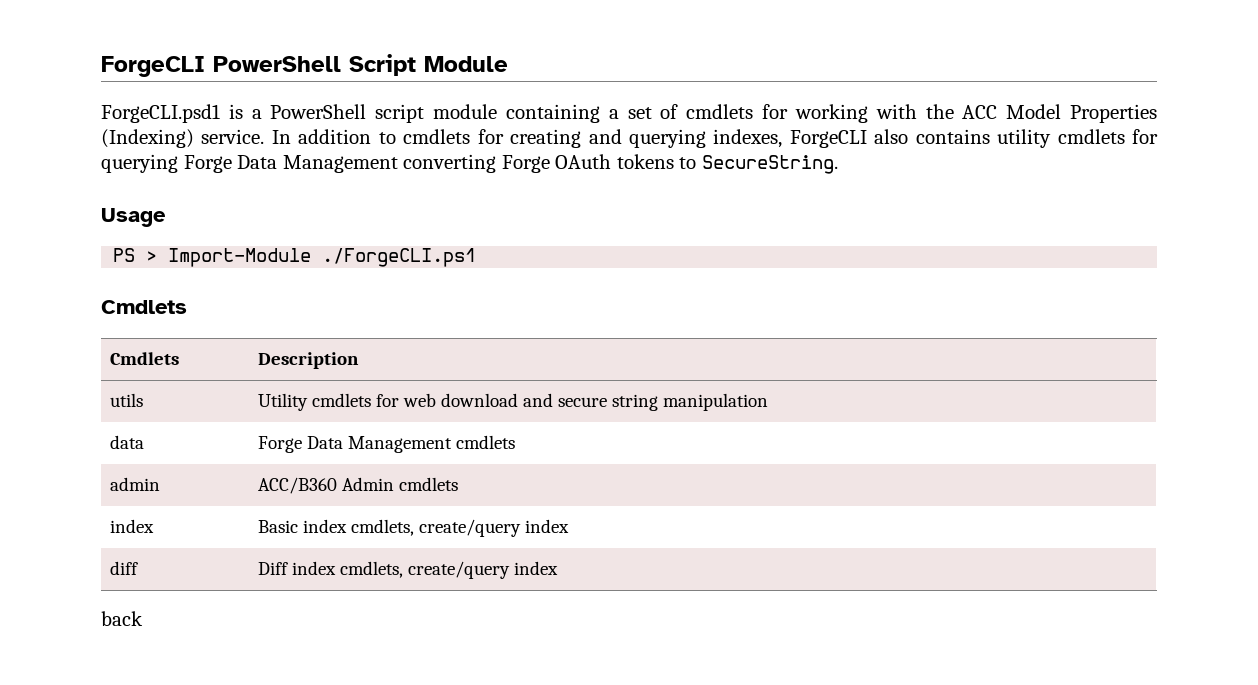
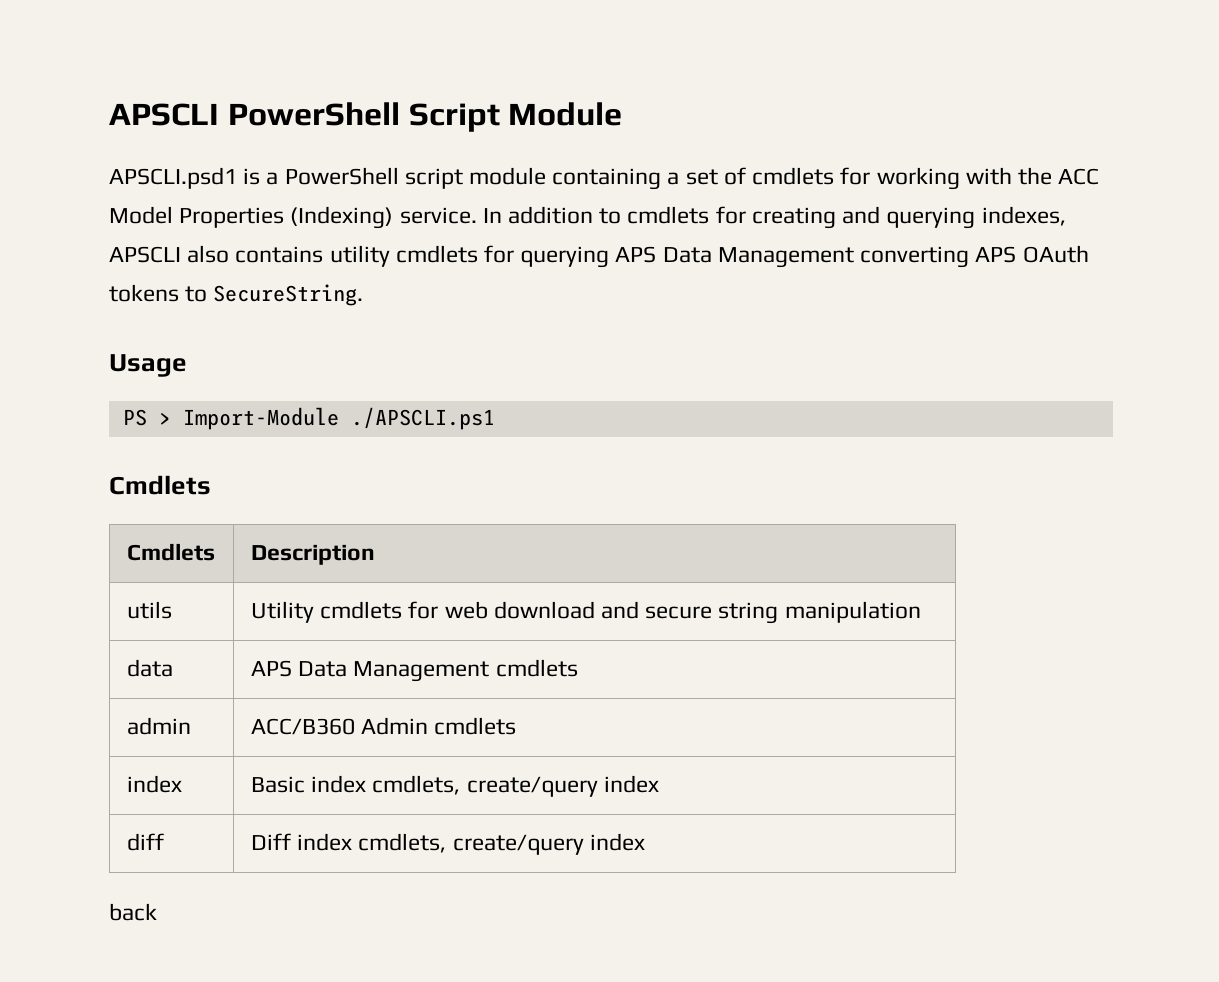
- ForgeCLI PowerShell Script Module
+ APSCLI PowerShell Script Module
- ForgeCLI.psd1 is a PowerShell script module containing a set of cmdlets for working with the ACC Model Properties (Indexing) service.
+ APSCLI.psd1 is a PowerShell script module containing a set of cmdlets for working with the ACC Model Properties (Indexing) service.
- In addition to cmdlets for creating and querying indexes, ForgeCLI also contains utility cmdlets for querying Forge Data Management converting Forge OAuth tokens to SecureString.
+ In addition to cmdlets for creating and querying indexes, APSCLI also contains utility cmdlets for querying APS Data Management converting APS OAuth tokens to SecureString.
- PS > Import-Module ./ForgeCLI.ps1
+ PS > Import-Module ./APSCLI.ps1
- data | Forge Data Management cmdlets
+ data | APS Data Management cmdlets

